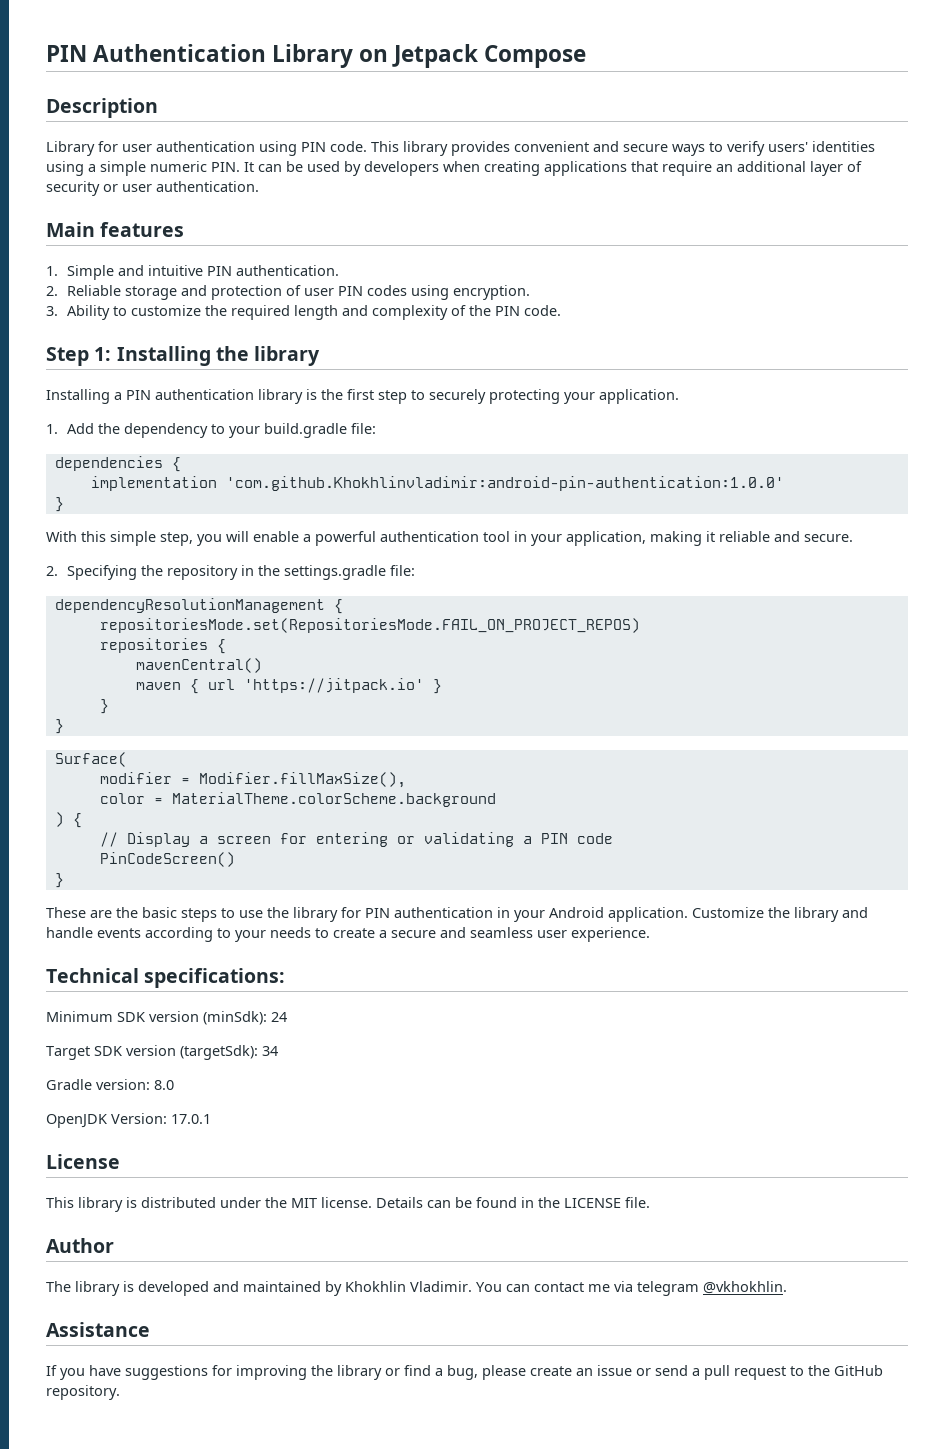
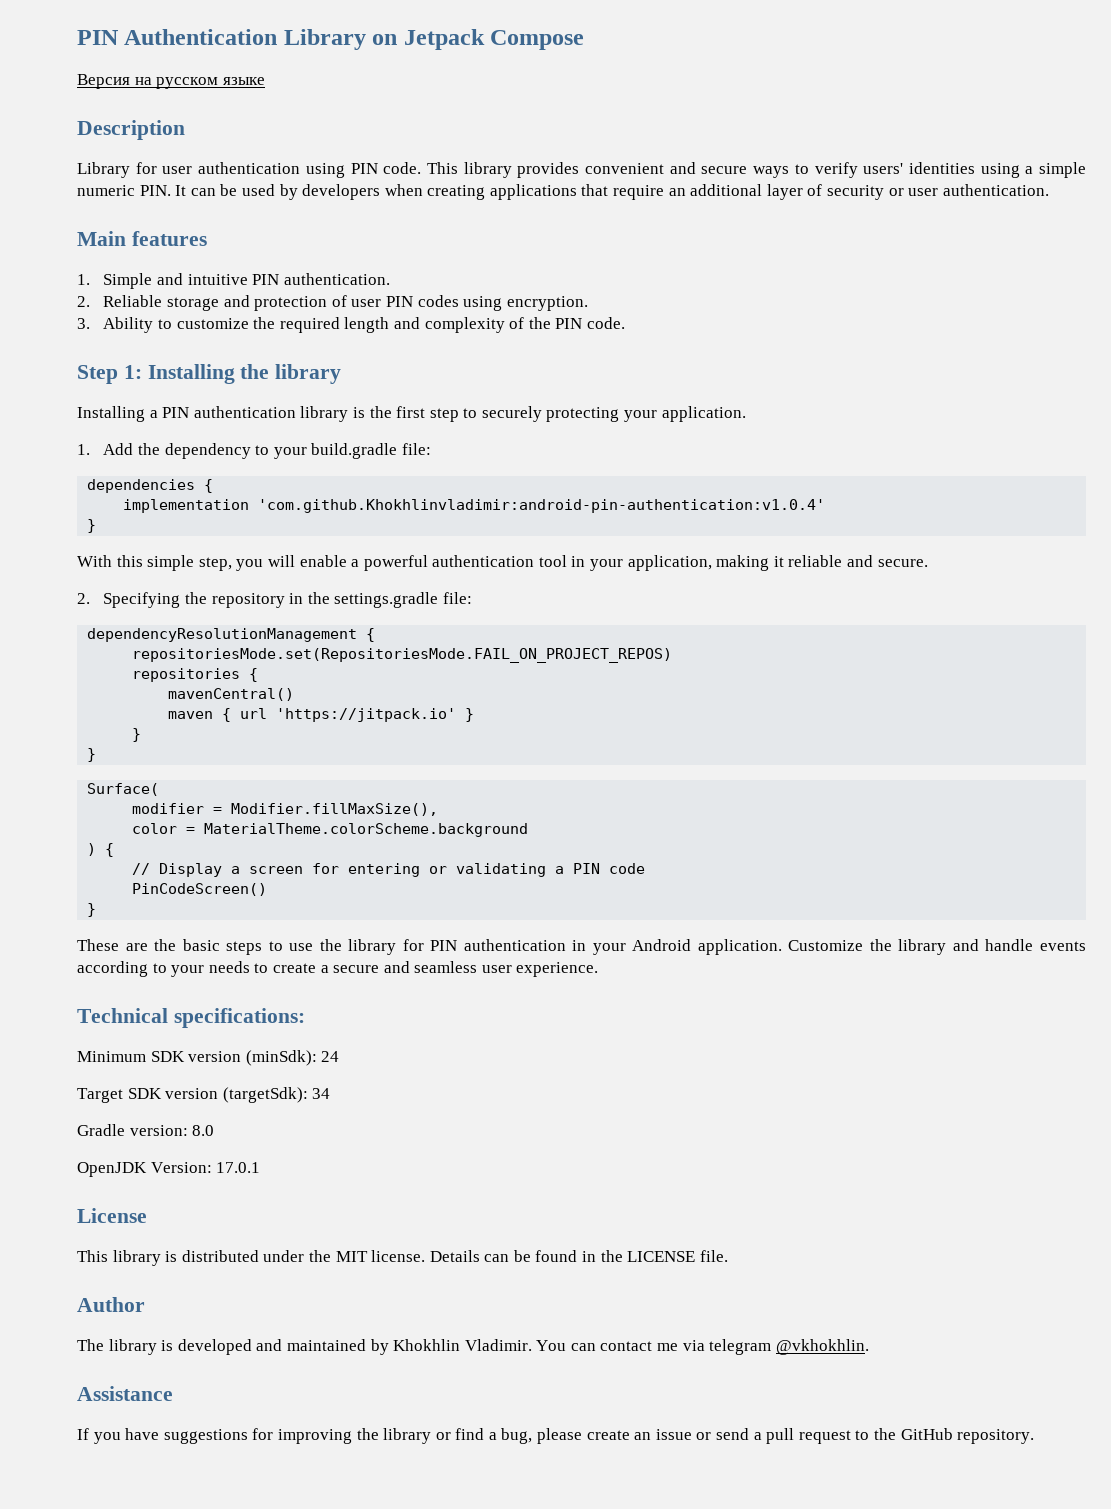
+ Версия на русском языке
- implementation 'com.github.Khokhlinvladimir:android-pin-authentication:1.0.0'
+ implementation 'com.github.Khokhlinvladimir:android-pin-authentication:v1.0.4'

